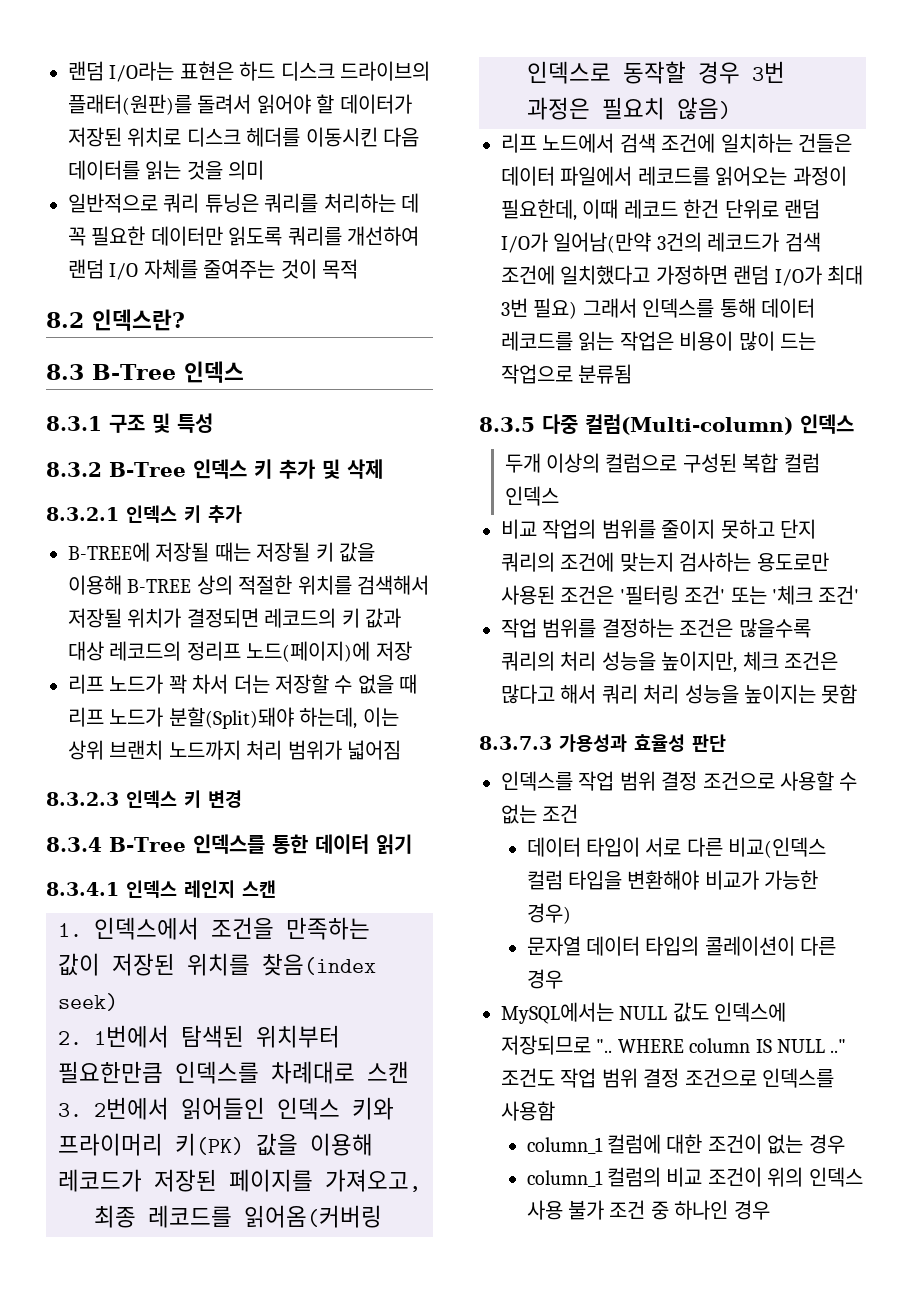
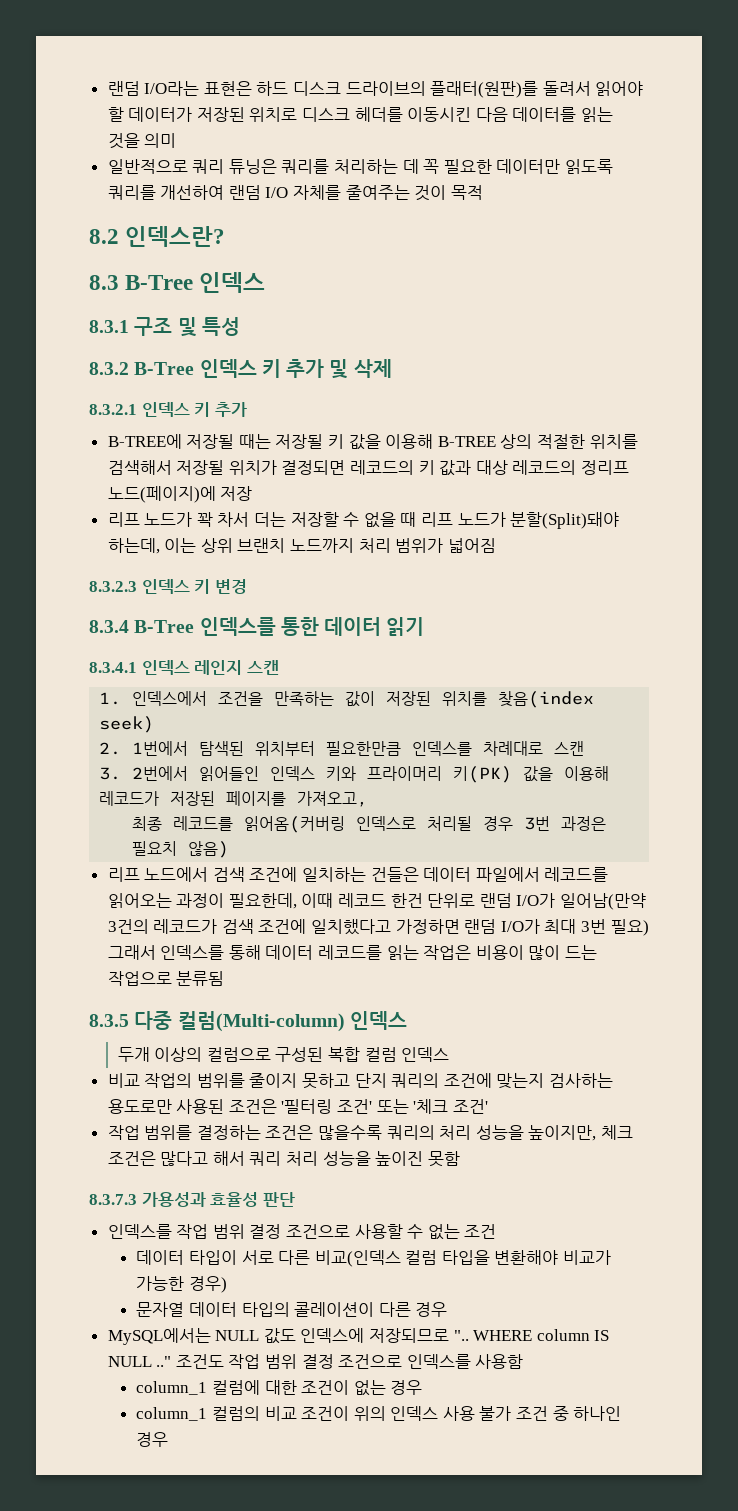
- 최종 레코드를 읽어옴(커버링 인덱스로 동작할 경우 3번 과정은 필요치 않음)
+ 최종 레코드를 읽어옴(커버링 인덱스로 처리될 경우 3번 과정은 필요치 않음)
- 작업 범위를 결정하는 조건은 많을수록 쿼리의 처리 성능을 높이지만, 체크 조건은 많다고 해서 쿼리 처리 성능을 높이지는 못함
+ 작업 범위를 결정하는 조건은 많을수록 쿼리의 처리 성능을 높이지만, 체크 조건은 많다고 해서 쿼리 처리 성능을 높이진 못함

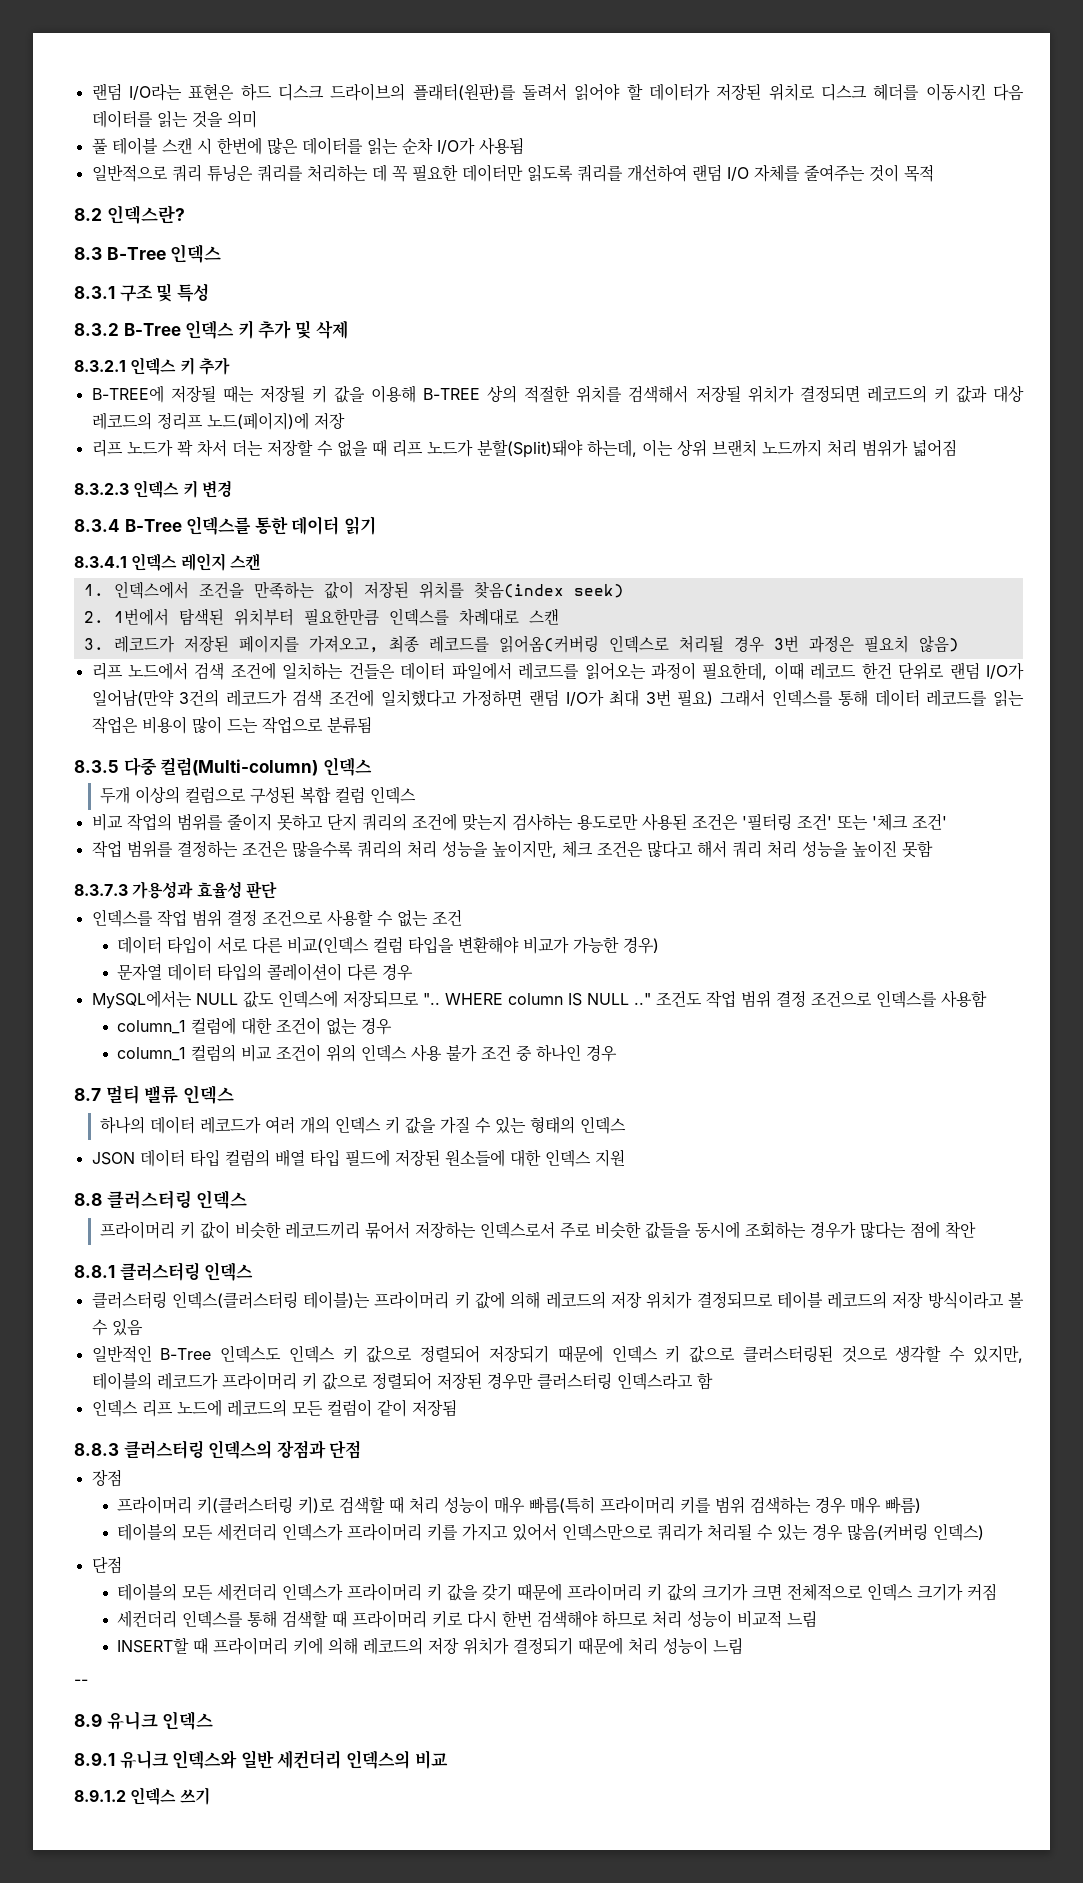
+ 풀 테이블 스캔 시 한번에 많은 데이터를 읽는 순차 I/O가 사용됨
- 3. 2번에서 읽어들인 인덱스 키와 프라이머리 키(PK) 값을 이용해 레코드가 저장된 페이지를 가져오고,
- 최종 레코드를 읽어옴(커버링 인덱스로 처리될 경우 3번 과정은 필요치 않음)
+ 3. 레코드가 저장된 페이지를 가져오고, 최종 레코드를 읽어옴(커버링 인덱스로 처리될 경우 3번 과정은 필요치 않음)
+ 8.7 멀티 밸류 인덱스
+ 하나의 데이터 레코드가 여러 개의 인덱스 키 값을 가질 수 있는 형태의 인덱스
+ JSON 데이터 타입 컬럼의 배열 타입 필드에 저장된 원소들에 대한 인덱스 지원
+ 8.8 클러스터링 인덱스
+ 프라이머리 키 값이 비슷한 레코드끼리 묶어서 저장하는 인덱스로서 주로 비슷한 값들을 동시에 조회하는 경우가 많다는 점에 착안
+ 8.8.1 클러스터링 인덱스
+ 클러스터링 인덱스(클러스터링 테이블)는 프라이머리 키 값에 의해 레코드의 저장 위치가 결정되므로 테이블 레코드의 저장 방식이라고 볼 수 있음
+ 일반적인 B-Tree 인덱스도 인덱스 키 값으로 정렬되어 저장되기 때문에 인덱스 키 값으로 클러스터링된 것으로 생각할 수 있지만, 테이블의 레코드가 프라이머리 키 값으로 정렬되어 저장된 경우만 클러스터링 인덱스라고 함
+ 인덱스 리프 노드에 레코드의 모든 컬럼이 같이 저장됨
+ 8.8.3 클러스터링 인덱스의 장점과 단점
+ 장점
+ 프라이머리 키(클러스터링 키)로 검색할 때 처리 성능이 매우 빠름(특히 프라이머리 키를 범위 검색하는 경우 매우 빠름)
+ 테이블의 모든 세컨더리 인덱스가 프라이머리 키를 가지고 있어서 인덱스만으로 쿼리가 처리될 수 있는 경우 많음(커버링 인덱스)
+ 단점
+ 테이블의 모든 세컨더리 인덱스가 프라이머리 키 값을 갖기 때문에 프라이머리 키 값의 크기가 크면 전체적으로 인덱스 크기가 커짐
+ 세컨더리 인덱스를 통해 검색할 때 프라이머리 키로 다시 한번 검색해야 하므로 처리 성능이 비교적 느림
+ INSERT할 때 프라이머리 키에 의해 레코드의 저장 위치가 결정되기 때문에 처리 성능이 느림
+ --
+ 8.9 유니크 인덱스
+ 8.9.1 유니크 인덱스와 일반 세컨더리 인덱스의 비교
+ 8.9.1.2 인덱스 쓰기

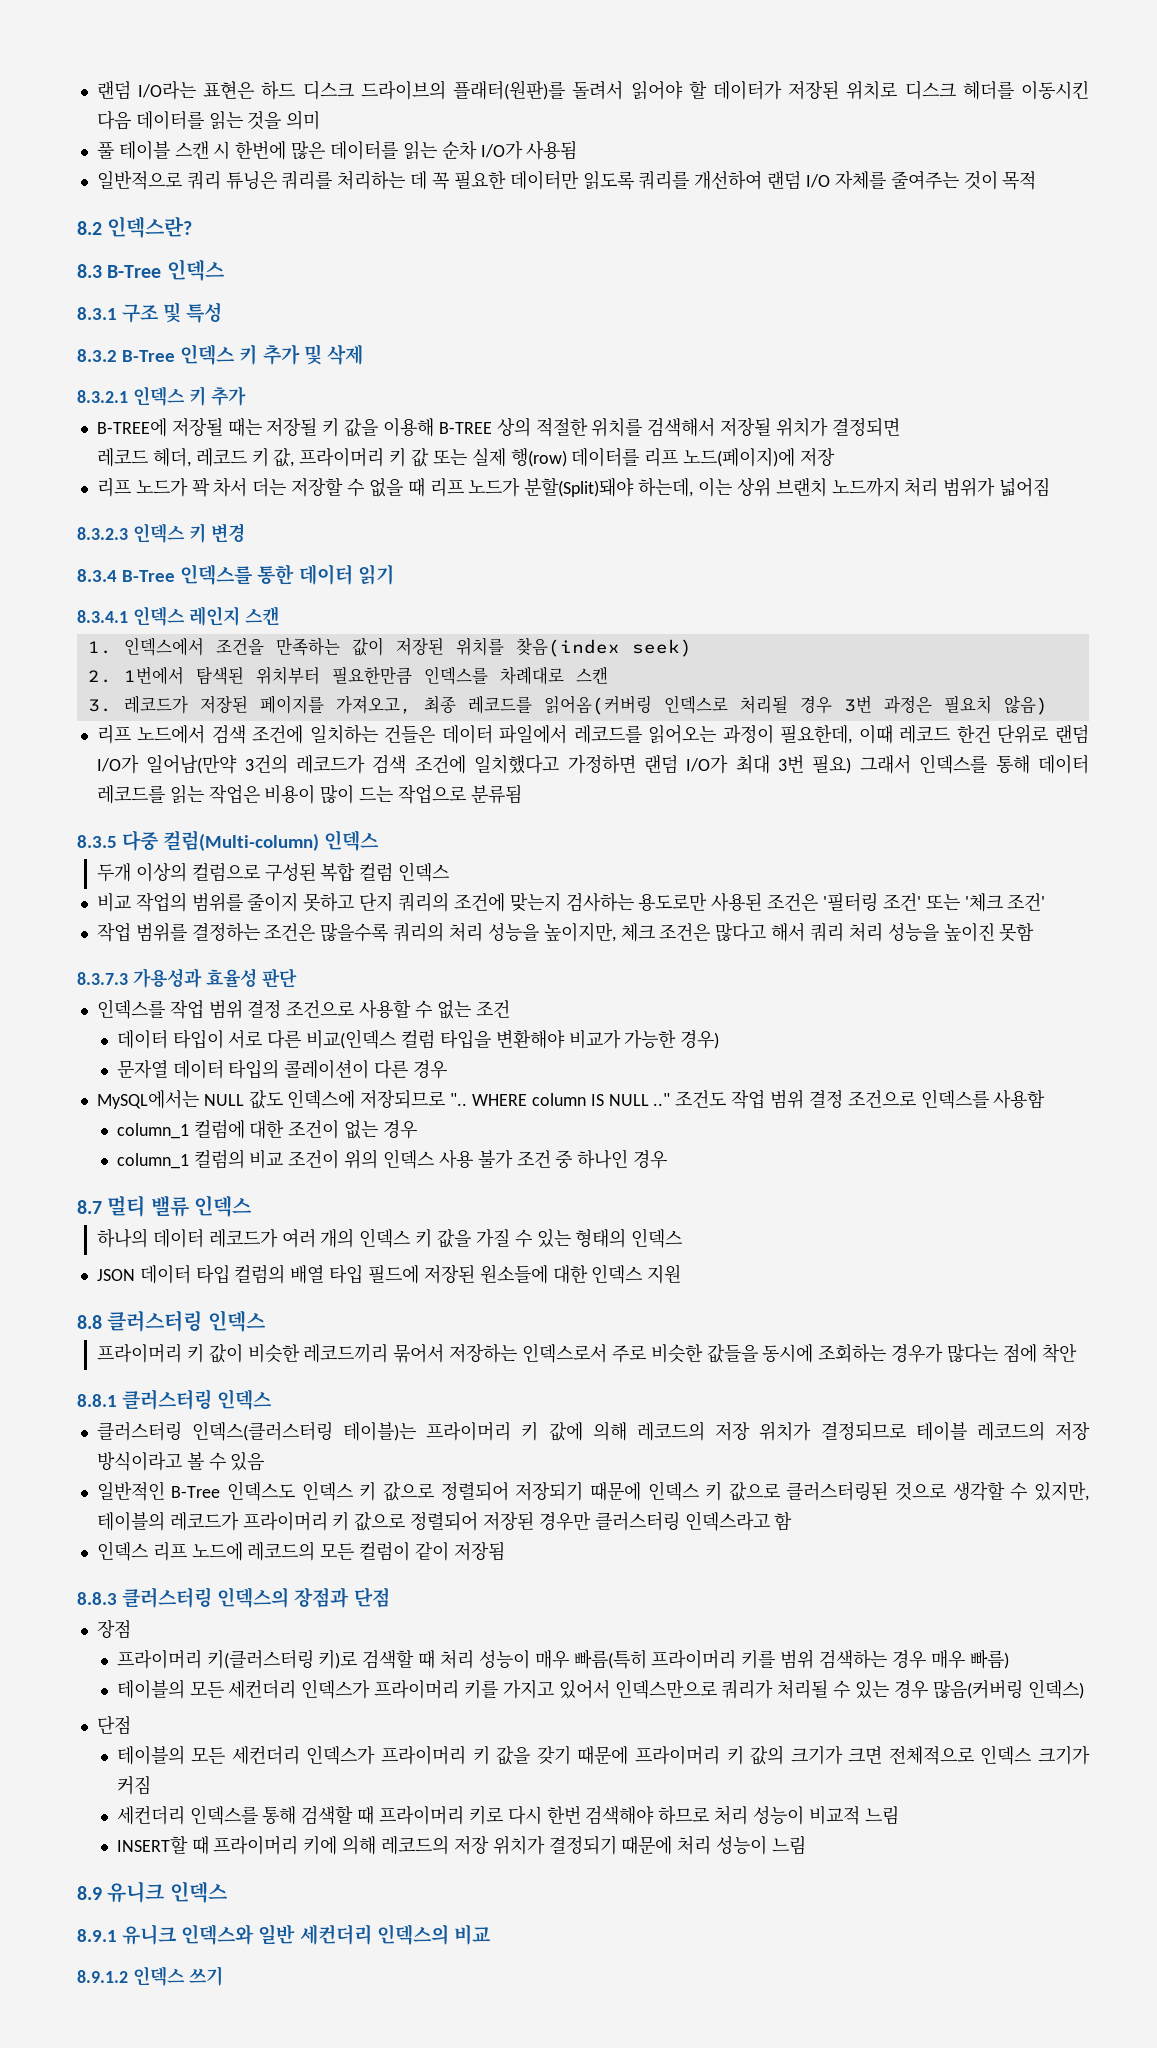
- B-TREE에 저장될 때는 저장될 키 값을 이용해 B-TREE 상의 적절한 위치를 검색해서 저장될 위치가 결정되면 레코드의 키 값과 대상 레코드의 정리프 노드(페이지)에 저장
+ B-TREE에 저장될 때는 저장될 키 값을 이용해 B-TREE 상의 적절한 위치를 검색해서 저장될 위치가 결정되면
+ 레코드 헤더, 레코드 키 값, 프라이머리 키 값 또는 실제 행(row) 데이터를 리프 노드(페이지)에 저장
- --

